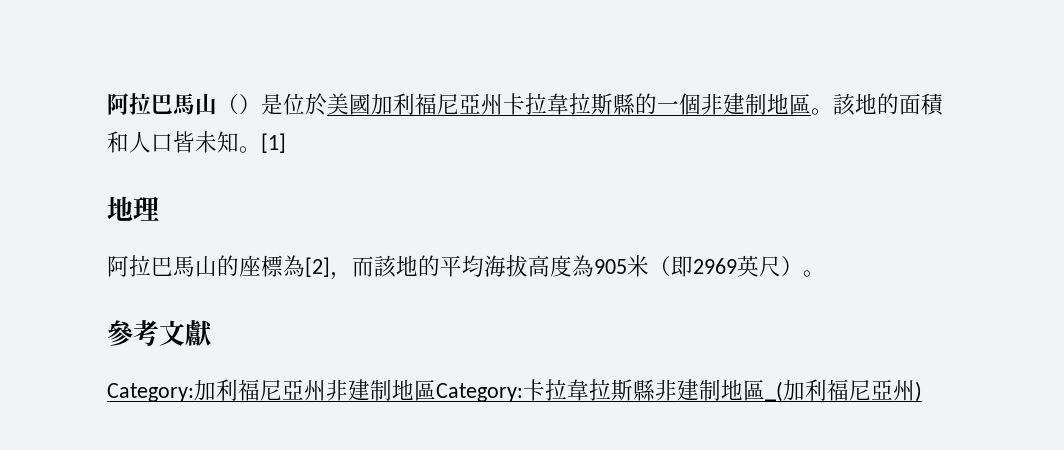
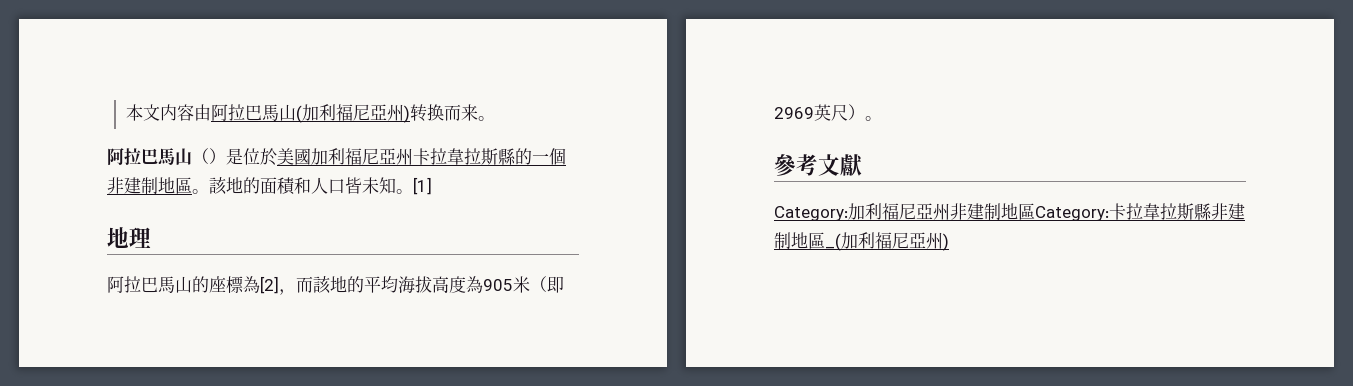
+ 本文内容由阿拉巴馬山(加利福尼亞州)转换而来。

